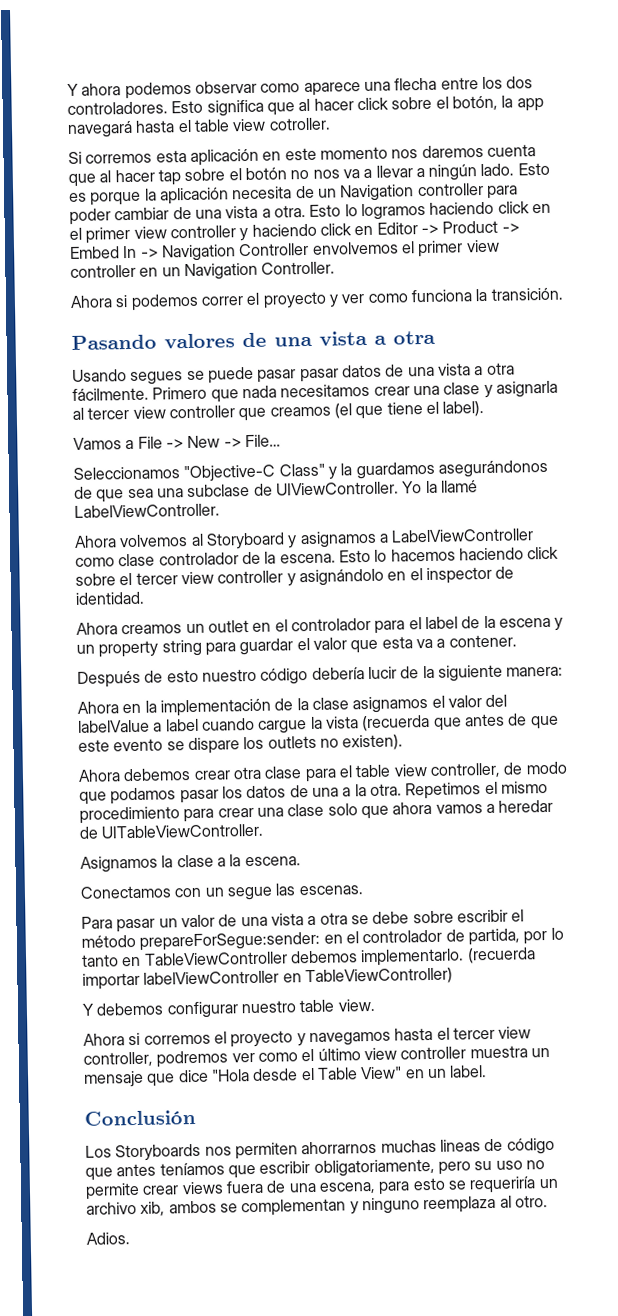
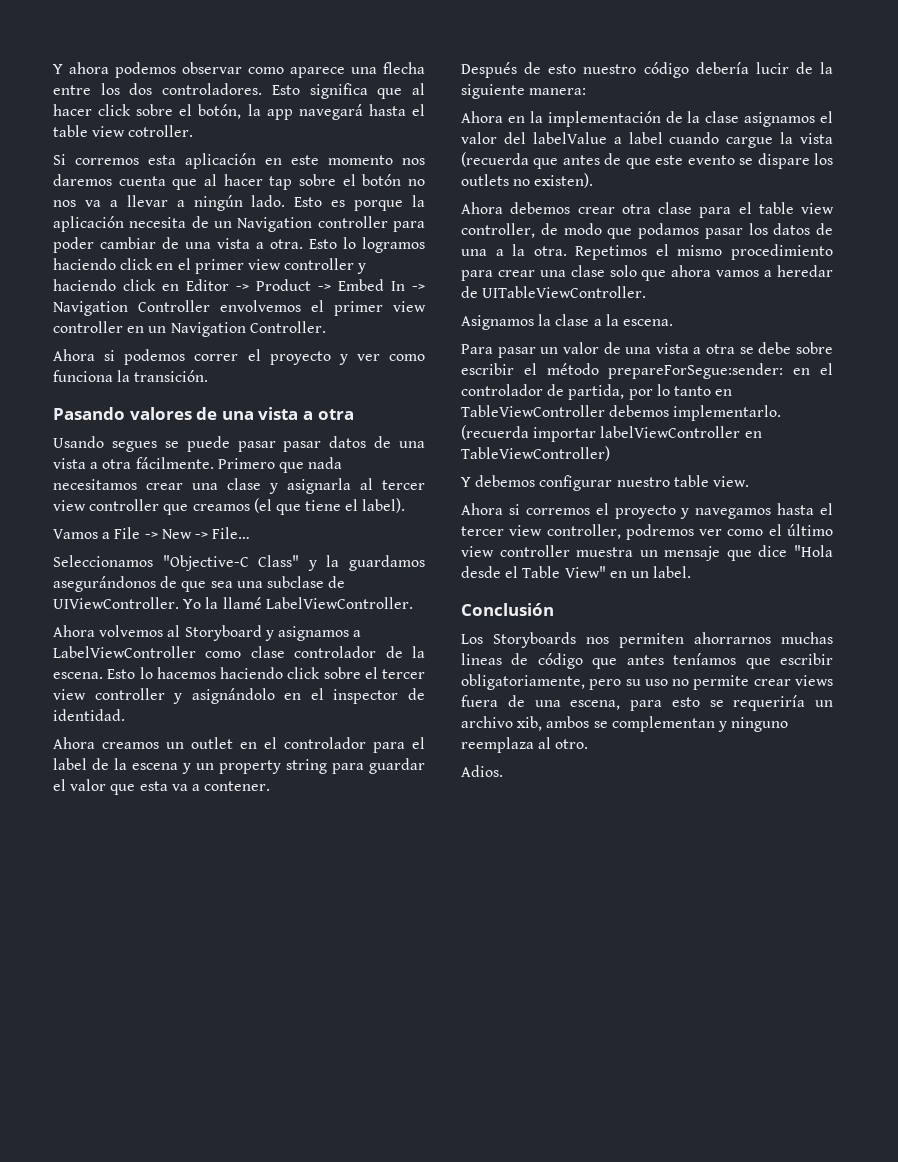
- Conectamos con un segue las escenas.

